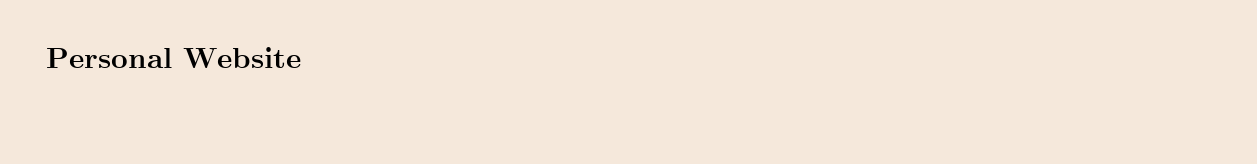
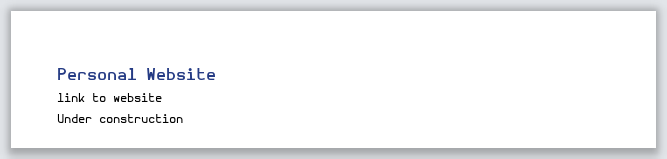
+ link to website
+ Under construction

